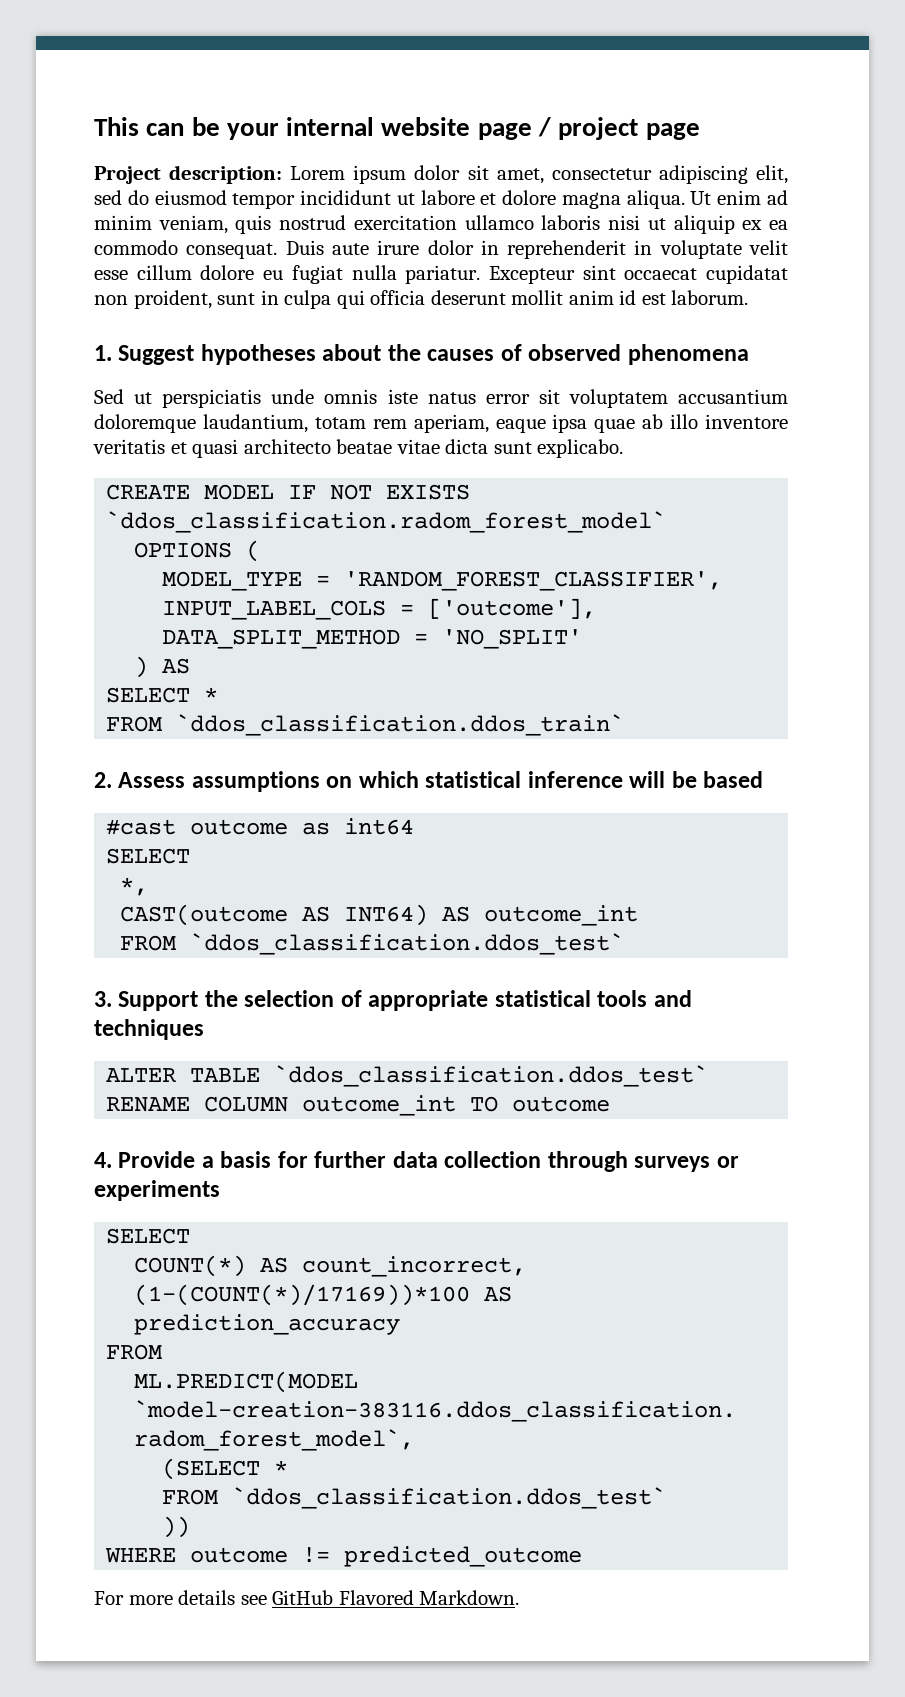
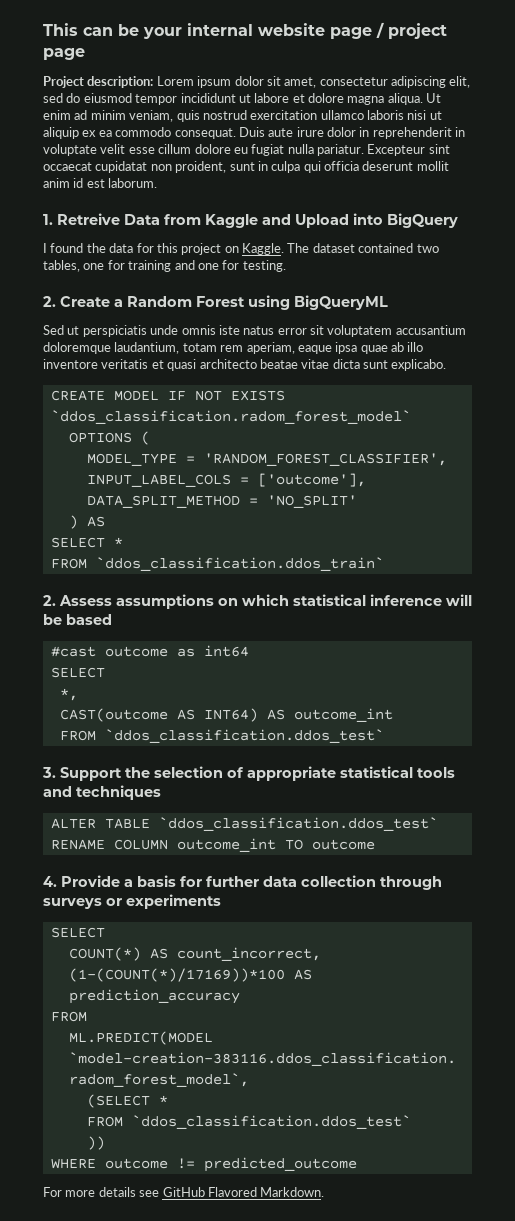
- 1. Suggest hypotheses about the causes of observed phenomena
+ 1. Retreive Data from Kaggle and Upload into BigQuery
+ I found the data for this project on Kaggle. The dataset contained two tables, one for training and one for testing.
+ 2. Create a Random Forest using BigQueryML

